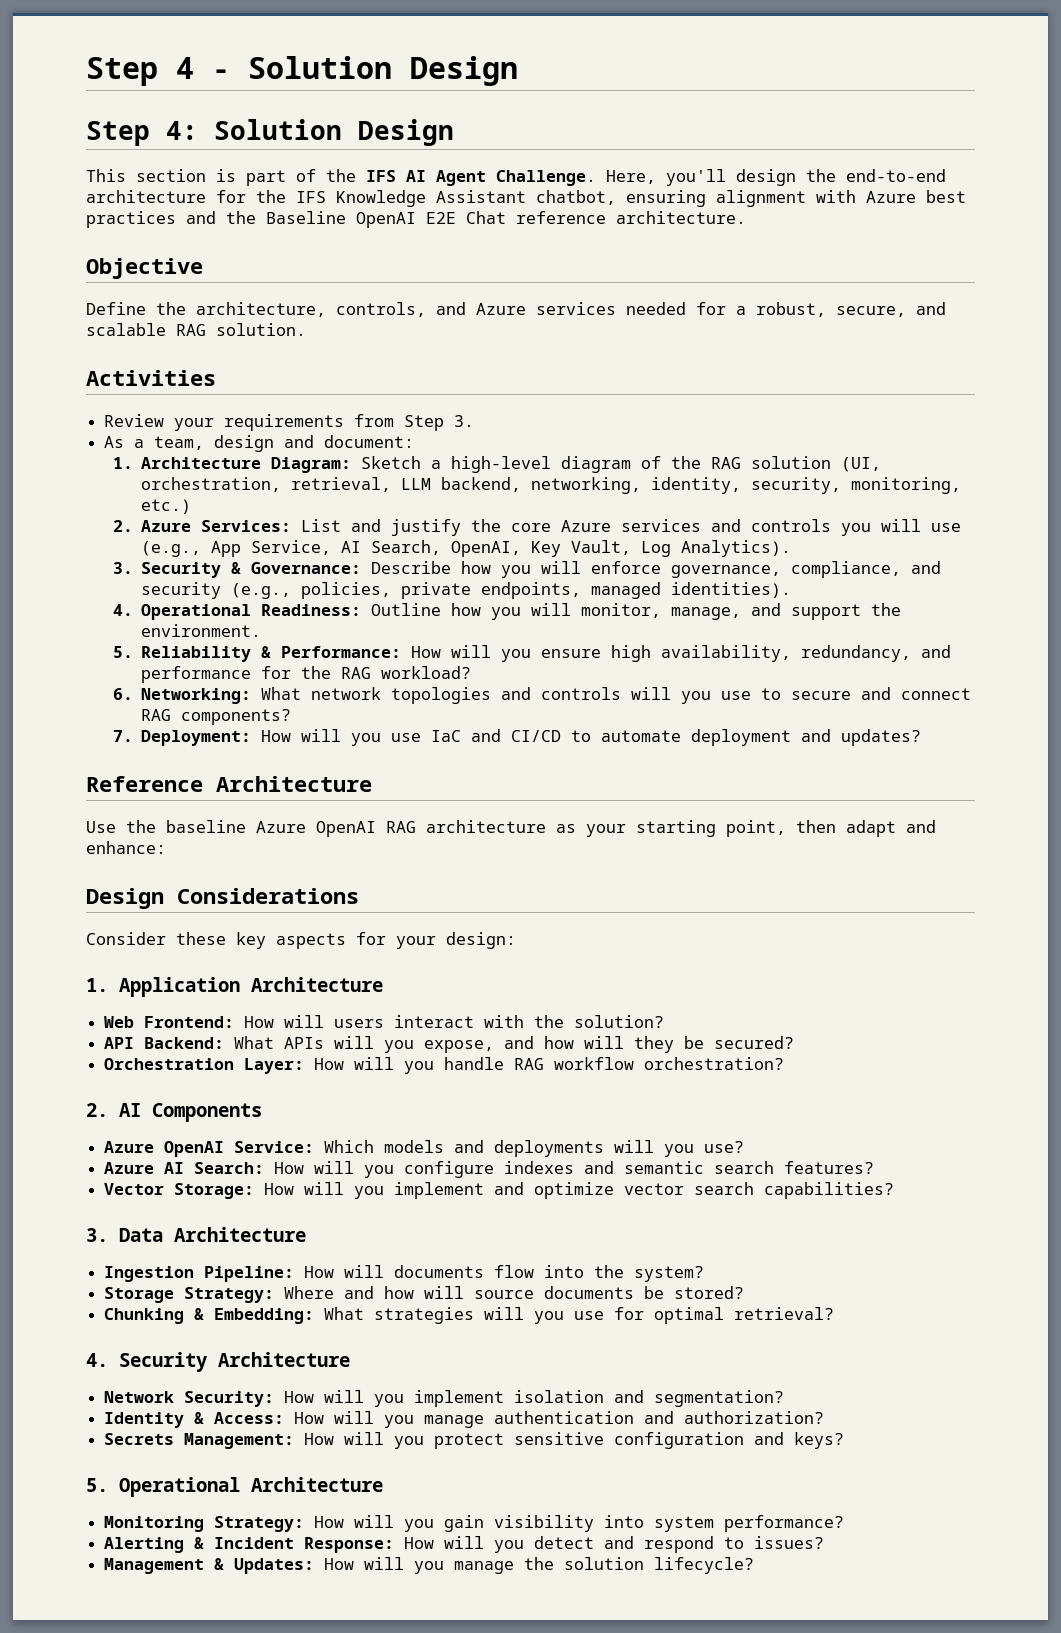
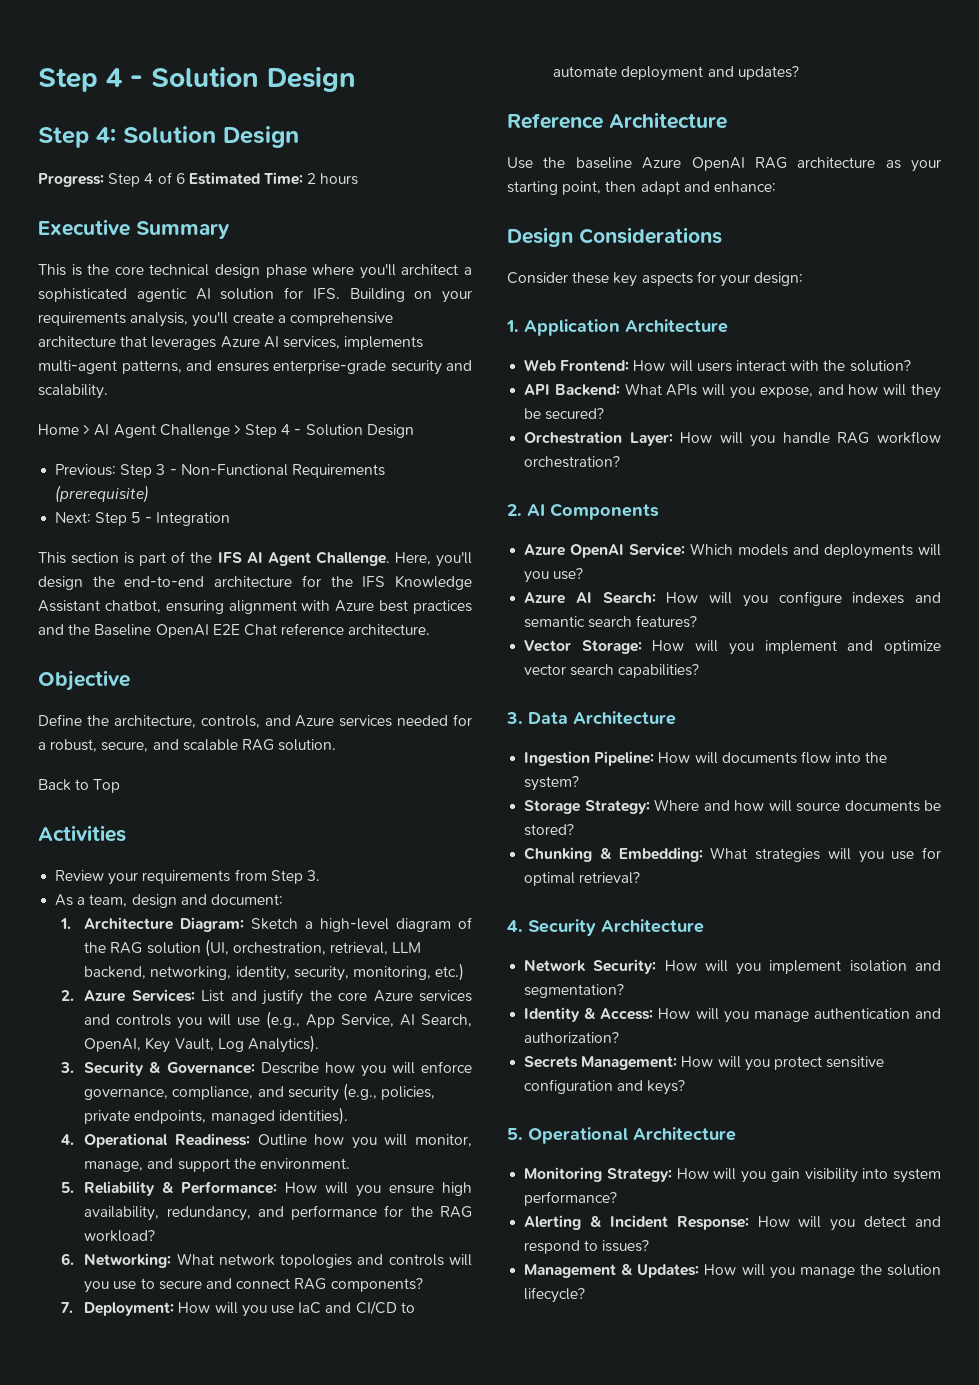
+ Progress: Step 4 of 6 Estimated Time: 2 hours
+ Executive Summary
+ This is the core technical design phase where you'll architect a sophisticated agentic AI solution for IFS. Building on your requirements analysis, you'll create a comprehensive architecture that leverages Azure AI services, implements multi-agent patterns, and ensures enterprise-grade security and scalability.
+ Home > AI Agent Challenge > Step 4 - Solution Design
+ Previous: Step 3 - Non-Functional Requirements (prerequisite)
+ Next: Step 5 - Integration
+ Back to Top

